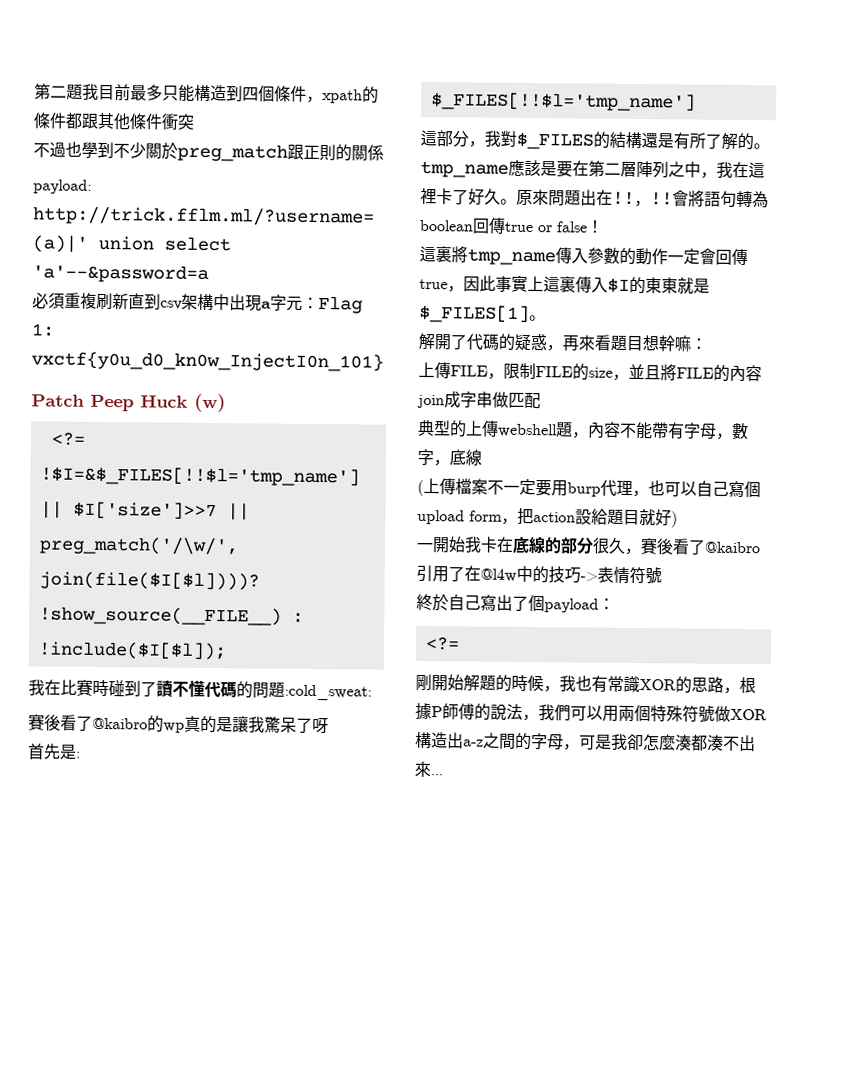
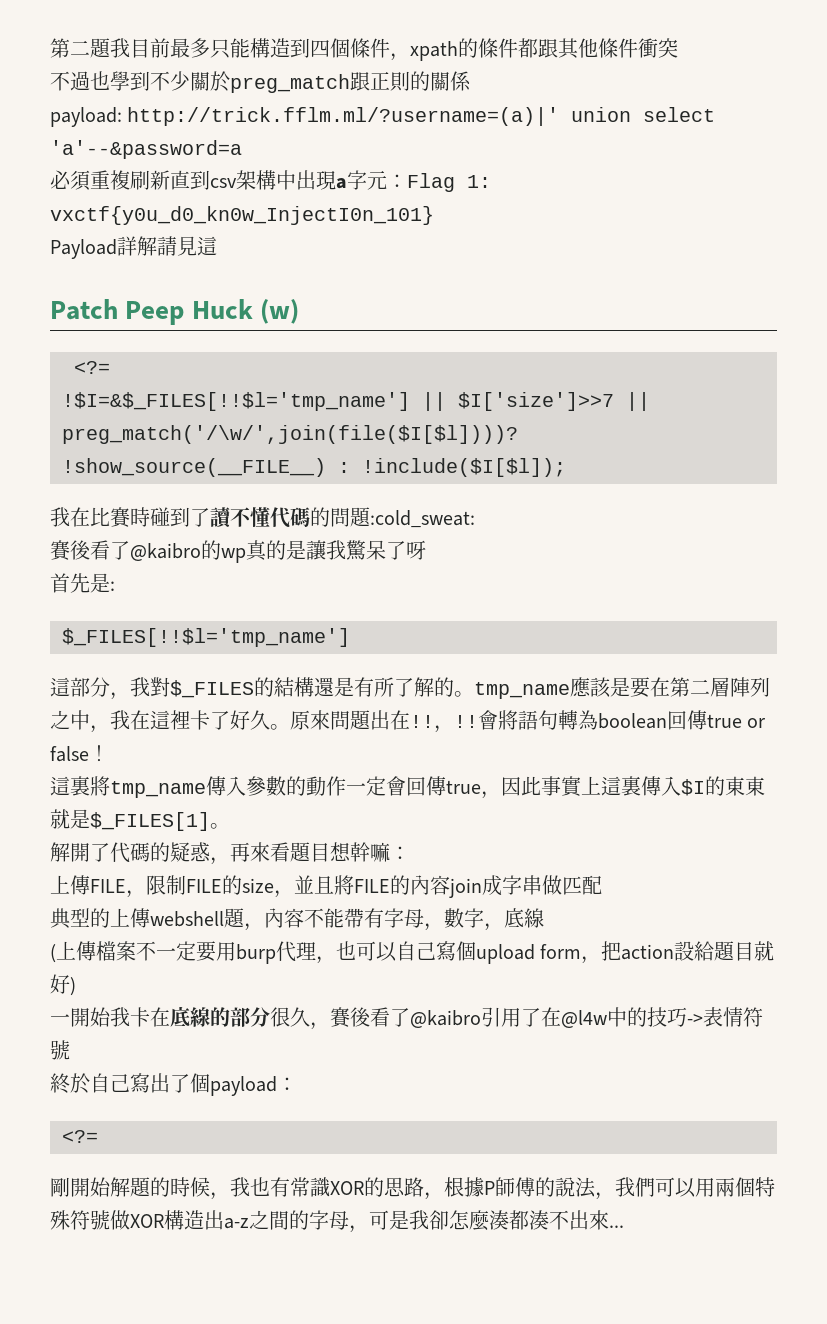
+ Payload詳解請見這

